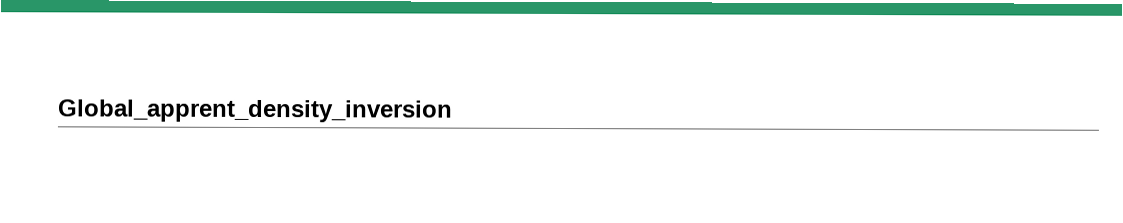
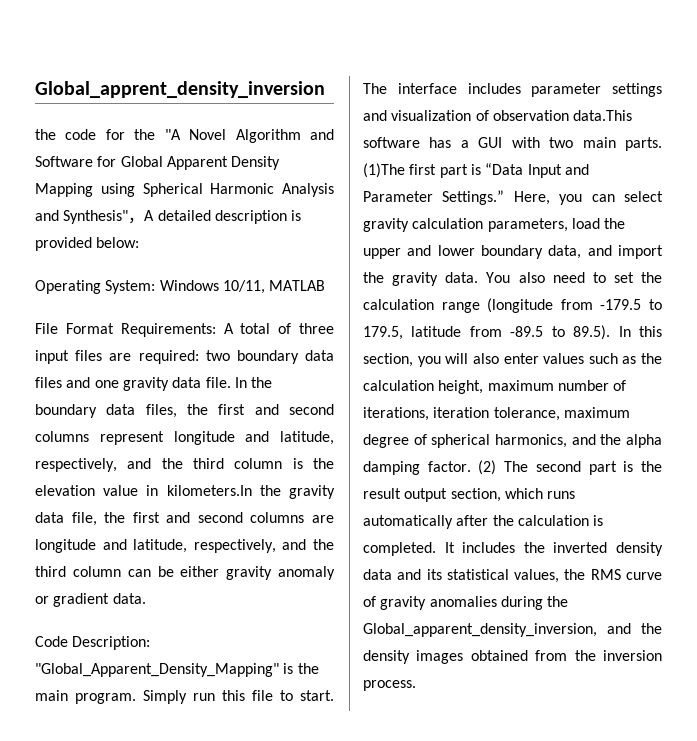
+ the code for the "A Novel Algorithm and Software for Global Apparent Density Mapping using Spherical Harmonic Analysis and Synthesis"，A detailed description is provided below:
+ Operating System: Windows 10/11, MATLAB
+ File Format Requirements: A total of three input files are required: two boundary data files and one gravity data file. In the boundary data files, the first and second columns represent longitude and latitude, respectively, and the third column is the elevation value in kilometers.In the gravity data file, the first and second columns are longitude and latitude, respectively, and the third column can be either gravity anomaly or gradient data.
+ Code Description: "Global_Apparent_Density_Mapping" is the main program. Simply run this file to start. The interface includes parameter settings and visualization of observation data.This software has a GUI with two main parts. (1)The first part is “Data Input and Parameter Settings.” Here, you can select gravity calculation parameters, load the upper and lower boundary data, and import the gravity data. You also need to set the calculation range (longitude from -179.5 to 179.5, latitude from -89.5 to 89.5). In this section, you will also enter values such as the calculation height, maximum number of iterations, iteration tolerance, maximum degree of spherical harmonics, and the alpha damping factor. (2) The second part is the result output section, which runs automatically after the calculation is completed. It includes the inverted density data and its statistical values, the RMS curve of gravity anomalies during the Global_apparent_density_inversion, and the density images obtained from the inversion process.

